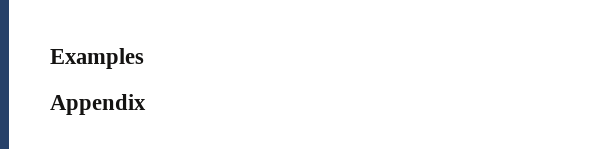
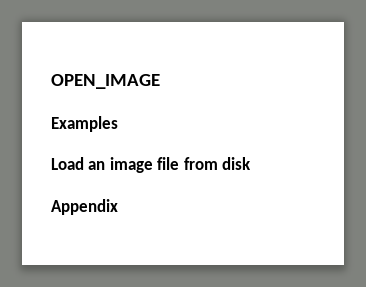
+ OPEN_IMAGE
+ Load an image file from disk

